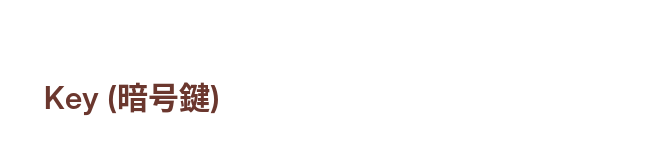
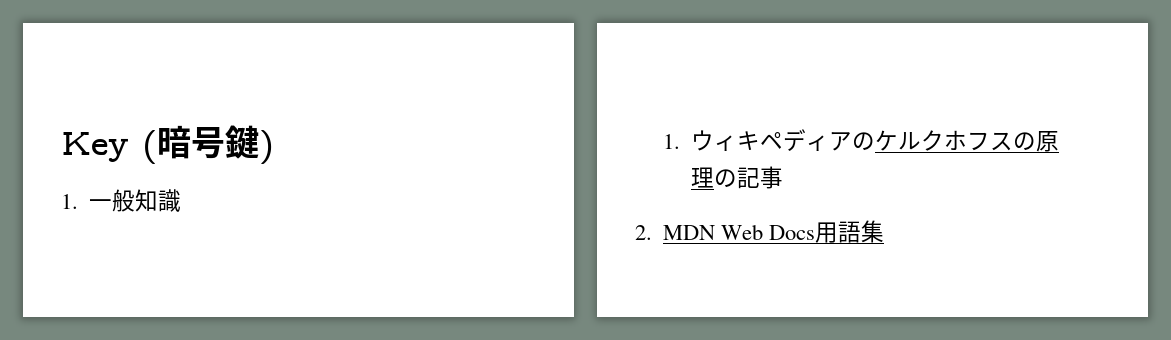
+ 1.一般知識
+ 1.ウィキペディアのケルクホフスの原理の記事
+ 2. MDN Web Docs用語集

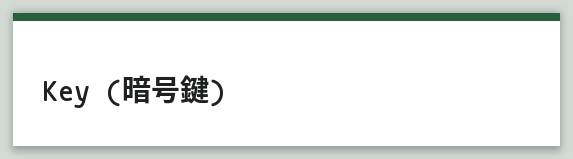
- 1.一般知識
- 1.ウィキペディアのケルクホフスの原理の記事
- 2. MDN Web Docs用語集

